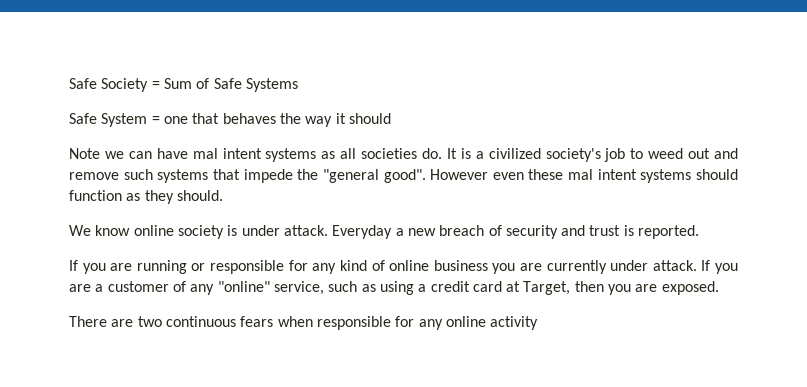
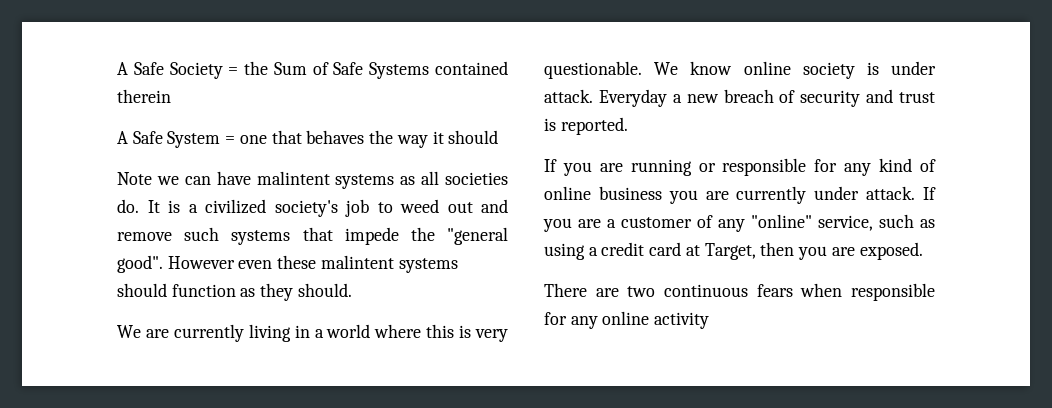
- Safe Society = Sum of Safe Systems
- Safe System = one that behaves the way it should
+ A Safe Society = the Sum of Safe Systems contained therein
+ A Safe System = one that behaves the way it should
- Note we can have mal intent systems as all societies do.
+ Note we can have malintent systems as all societies do.
- However even these mal intent systems should function as they should.
+ However even these malintent systems should function as they should.
- We know online society is under attack.
+ We are currently living in a world where this is very questionable. We know online society is under attack.

